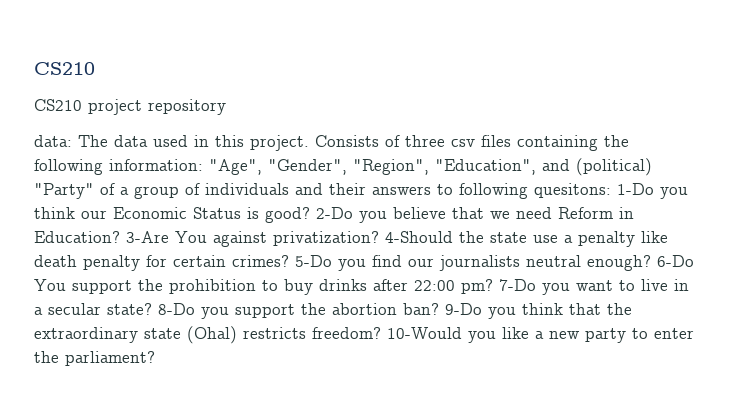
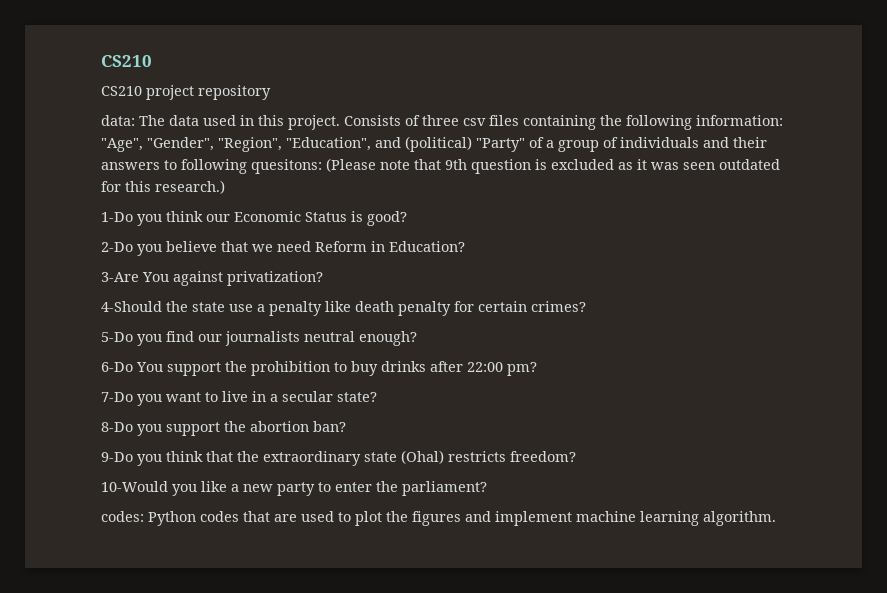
- "Age", "Gender", "Region", "Education", and (political) "Party" of a group of individuals and their answers to following quesitons: 1-Do you think our Economic Status is good? 2-Do you believe that we need Reform in Education? 3-Are You against privatization? 4-Should the state use a penalty like death penalty for certain crimes? 5-Do you find our journalists neutral enough? 6-Do You support the prohibition to buy drinks after 22:00 pm? 7-Do you want to live in a secular state? 8-Do you support the abortion ban? 9-Do you think that the extraordinary state (Ohal) restricts freedom? 10-Would you like a new party to enter the parliament?
+ "Age", "Gender", "Region", "Education", and (political) "Party" of a group of individuals and their answers to following quesitons: (Please note that 9th question is excluded as it was seen outdated for this research.)
+ 1-Do you think our Economic Status is good?
+ 2-Do you believe that we need Reform in Education?
+ 3-Are You against privatization?
+ 4-Should the state use a penalty like death penalty for certain crimes?
+ 5-Do you find our journalists neutral enough?
+ 6-Do You support the prohibition to buy drinks after 22:00 pm?
+ 7-Do you want to live in a secular state?
+ 8-Do you support the abortion ban?
+ 9-Do you think that the extraordinary state (Ohal) restricts freedom?
+ 10-Would you like a new party to enter the parliament?
+ codes: Python codes that are used to plot the figures and implement machine learning algorithm.

